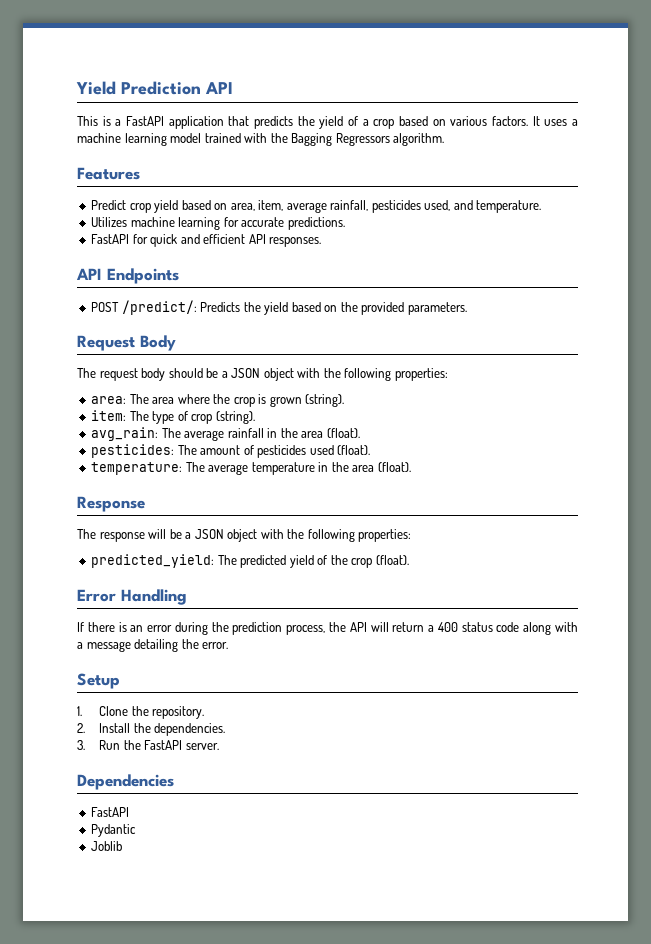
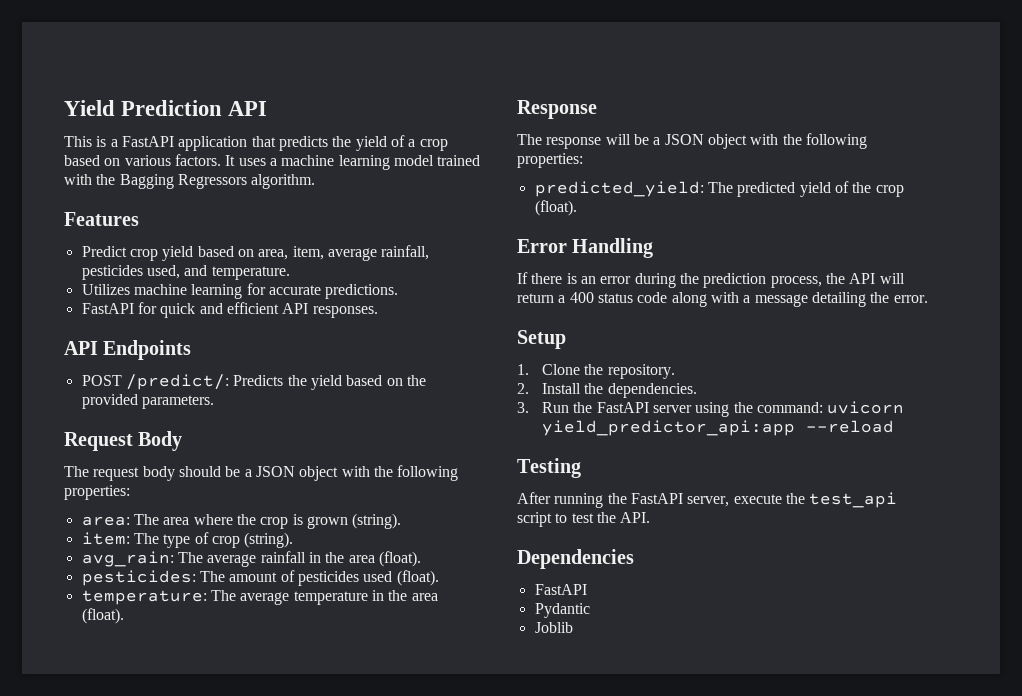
- 3. Run the FastAPI server.
+ 3. Run the FastAPI server using the command: uvicorn yield_predictor_api:app --reload
+ Testing
+ After running the FastAPI server, execute the test_api script to test the API.

